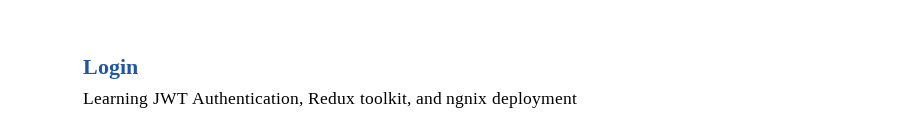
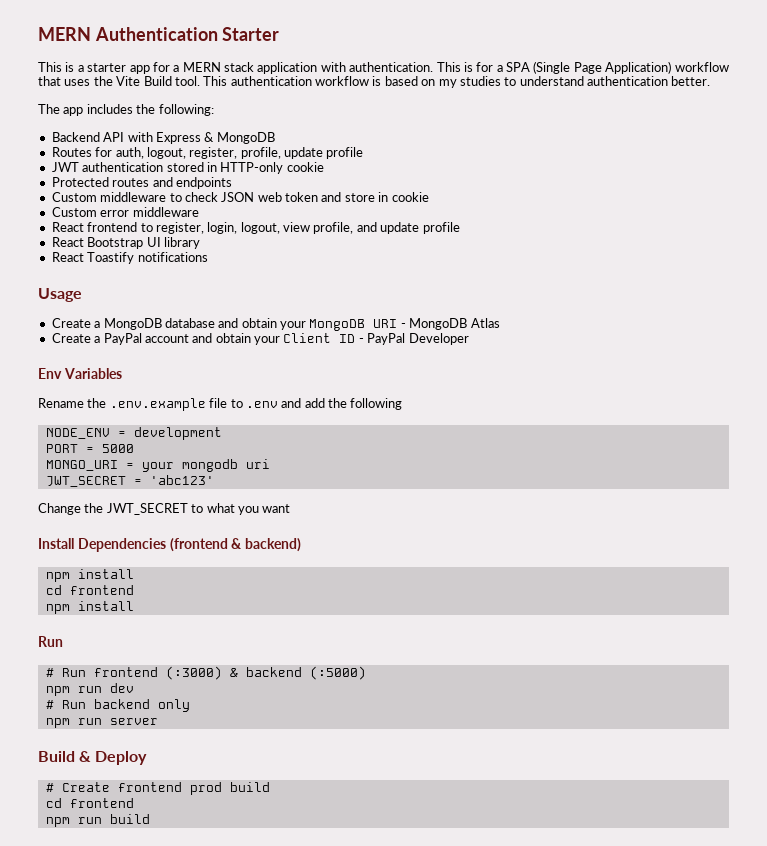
- Login
- Learning JWT Authentication, Redux toolkit, and ngnix deployment
+ MERN Authentication Starter
+ This is a starter app for a MERN stack application with authentication. This is for a SPA (Single Page Application) workflow that uses the Vite Build tool. This authentication workflow is based on my studies to understand authentication better.
+ The app includes the following:
+ Backend API with Express & MongoDB
+ Routes for auth, logout, register, profile, update profile
+ JWT authentication stored in HTTP-only cookie
+ Protected routes and endpoints
+ Custom middleware to check JSON web token and store in cookie
+ Custom error middleware
+ React frontend to register, login, logout, view profile, and update profile
+ React Bootstrap UI library
+ React Toastify notifications
+ Usage
+ Create a MongoDB database and obtain your MongoDB URI - MongoDB Atlas
+ Create a PayPal account and obtain your Client ID - PayPal Developer
+ Env Variables
+ Rename the .env.example file to .env and add the following
+ NODE_ENV = development
+ PORT = 5000
+ MONGO_URI = your mongodb uri
+ JWT_SECRET = 'abc123'
+ Change the JWT_SECRET to what you want
+ Install Dependencies (frontend & backend)
+ npm install
+ cd frontend
+ npm install
+ Run
+ # Run frontend (:3000) & backend (:5000)
+ npm run dev
+ # Run backend only
+ npm run server
+ Build & Deploy
+ # Create frontend prod build
+ cd frontend
+ npm run build

